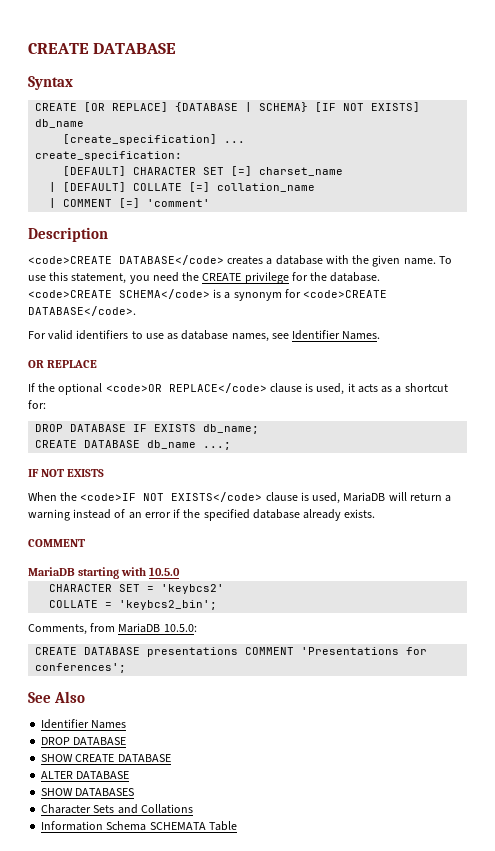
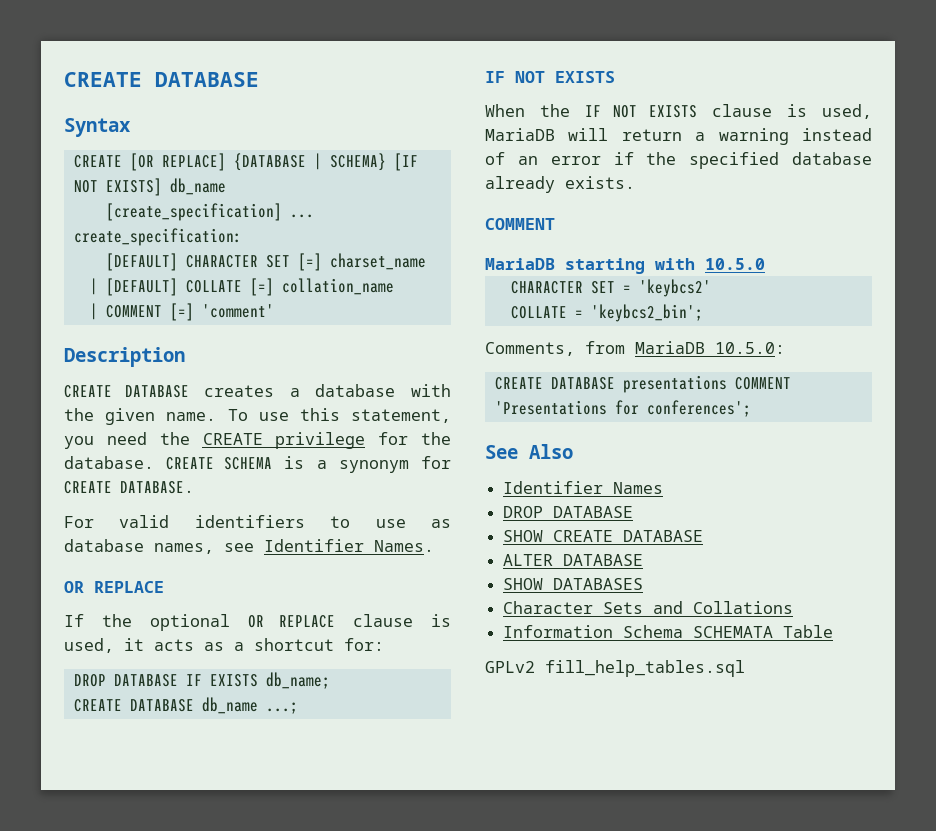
- <code>CREATE DATABASE</code> creates a database with the given name.
+ CREATE DATABASE creates a database with the given name.
- <code>CREATE SCHEMA</code> is a synonym for <code>CREATE DATABASE</code>.
+ CREATE SCHEMA is a synonym for CREATE DATABASE.
- If the optional <code>OR REPLACE</code> clause is used, it acts as a shortcut for:
+ If the optional OR REPLACE clause is used, it acts as a shortcut for:
- When the <code>IF NOT EXISTS</code> clause is used, MariaDB will return a warning instead of an error if the specified database already exists.
+ When the IF NOT EXISTS clause is used, MariaDB will return a warning instead of an error if the specified database already exists.
+ GPLv2 fill_help_tables.sql

